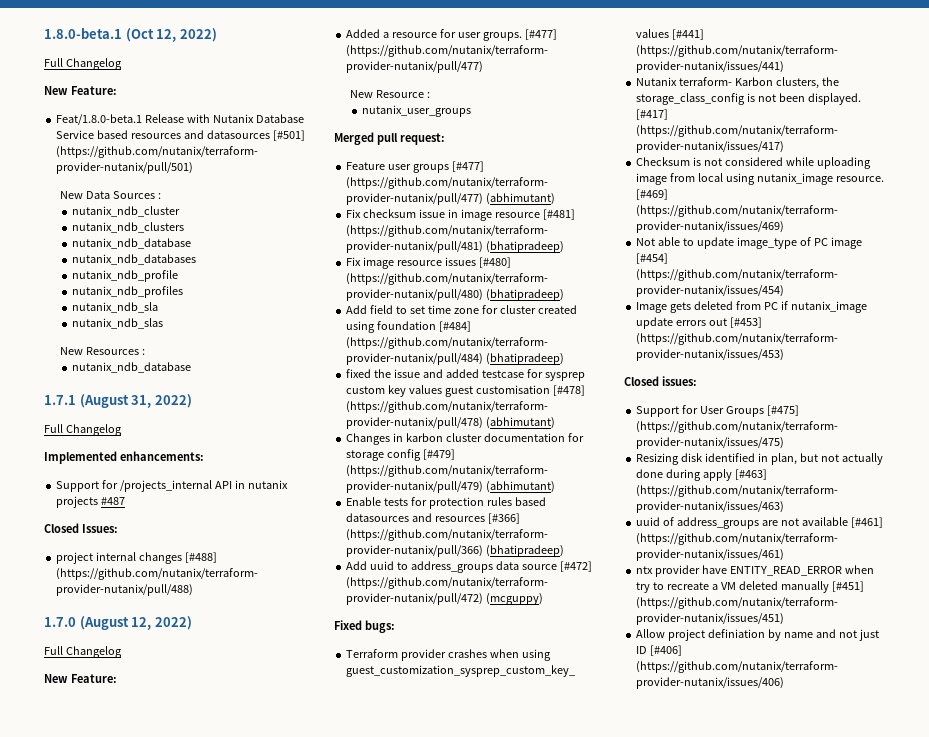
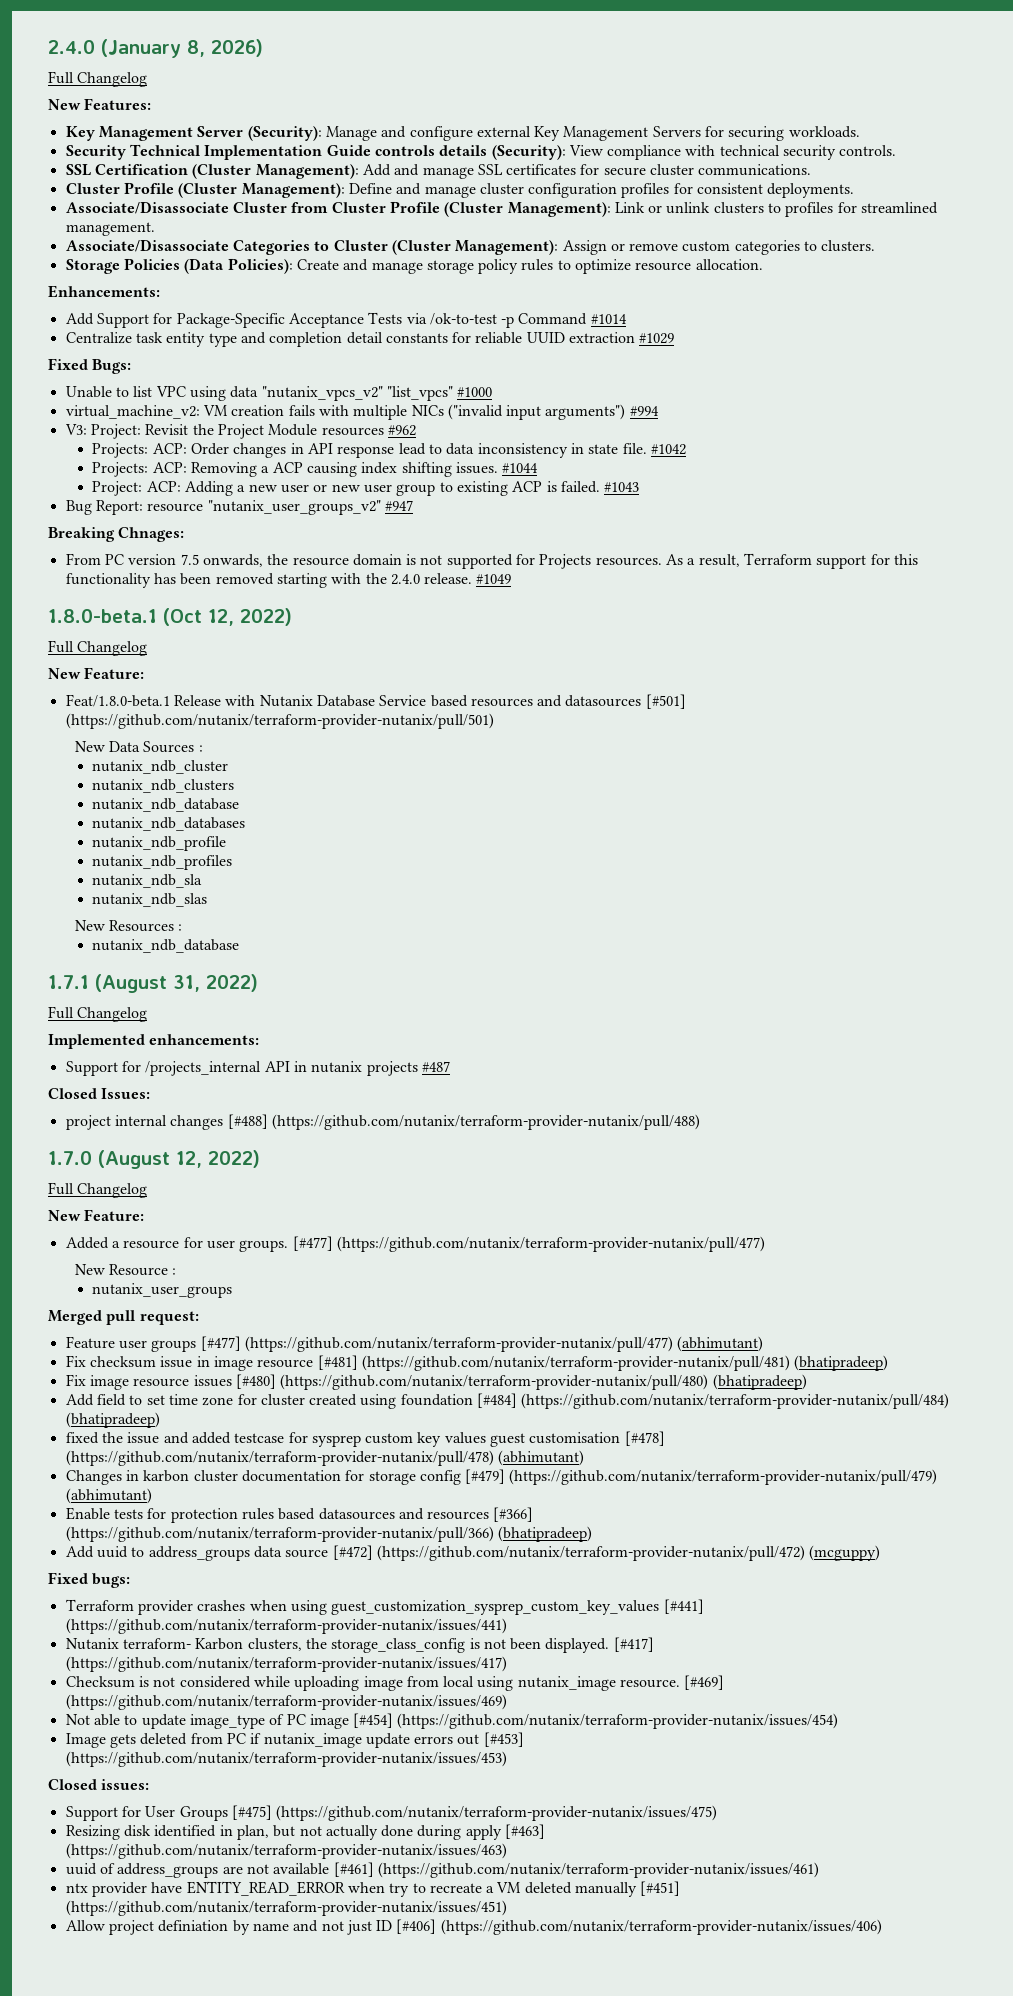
+ 2.4.0 (January 8, 2026)
+ Full Changelog
+ New Features:
+ Key Management Server (Security): Manage and configure external Key Management Servers for securing workloads.
+ Security Technical Implementation Guide controls details (Security): View compliance with technical security controls.
+ SSL Certification (Cluster Management): Add and manage SSL certificates for secure cluster communications.
+ Cluster Profile (Cluster Management): Define and manage cluster configuration profiles for consistent deployments.
+ Associate/Disassociate Cluster from Cluster Profile (Cluster Management): Link or unlink clusters to profiles for streamlined management.
+ Associate/Disassociate Categories to Cluster (Cluster Management): Assign or remove custom categories to clusters.
+ Storage Policies (Data Policies): Create and manage storage policy rules to optimize resource allocation.
+ Enhancements:
+ Add Support for Package-Specific Acceptance Tests via /ok-to-test -p Command #1014
+ Centralize task entity type and completion detail constants for reliable UUID extraction #1029
+ Fixed Bugs:
+ Unable to list VPC using data "nutanix_vpcs_v2" "list_vpcs" #1000
+ virtual_machine_v2: VM creation fails with multiple NICs ("invalid input arguments") #994
+ V3: Project: Revisit the Project Module resources #962
+ Projects: ACP: Order changes in API response lead to data inconsistency in state file. #1042
+ Projects: ACP: Removing a ACP causing index shifting issues. #1044
+ Project: ACP: Adding a new user or new user group to existing ACP is failed. #1043
+ Bug Report: resource "nutanix_user_groups_v2" #947
+ Breaking Chnages:
+ From PC version 7.5 onwards, the resource domain is not supported for Projects resources. As a result, Terraform support for this functionality has been removed starting with the 2.4.0 release. #1049

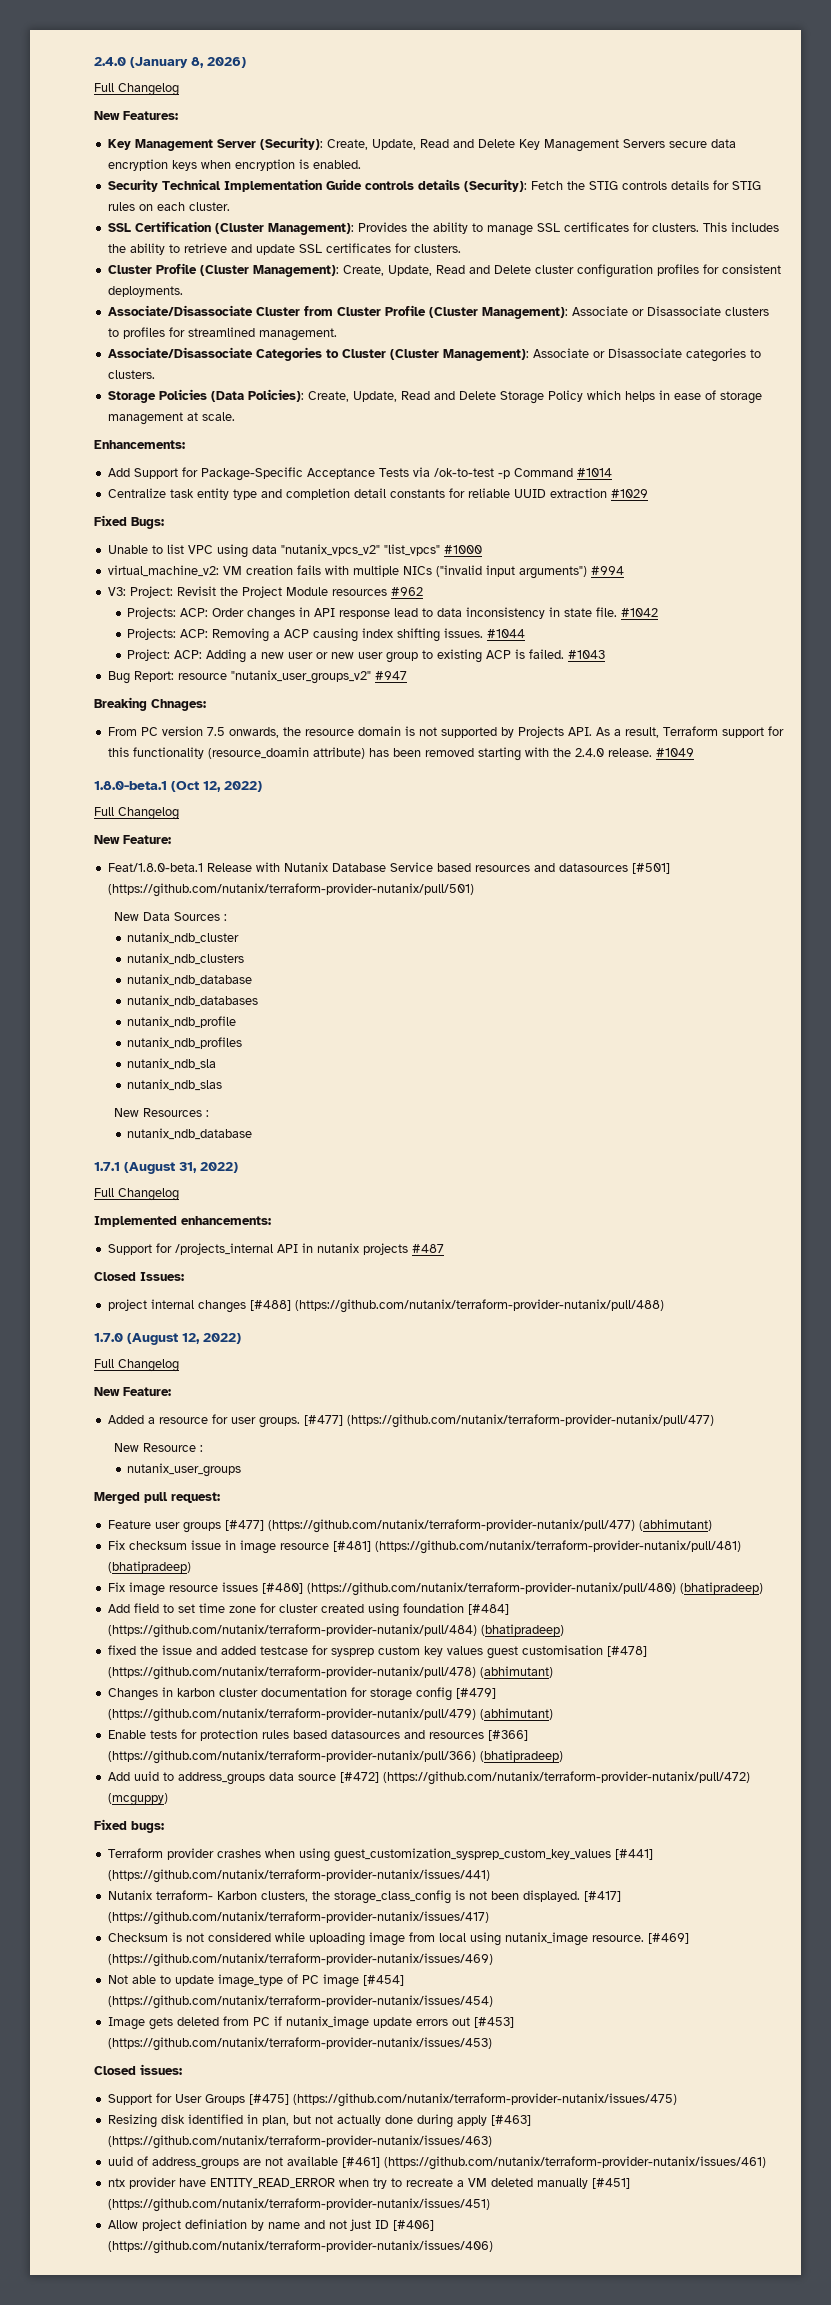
- Key Management Server (Security): Manage and configure external Key Management Servers for securing workloads.
+ Key Management Server (Security): Create, Update, Read and Delete Key Management Servers secure data encryption keys when encryption is enabled.
- Security Technical Implementation Guide controls details (Security): View compliance with technical security controls.
- SSL Certification (Cluster Management): Add and manage SSL certificates for secure cluster communications.
- Cluster Profile (Cluster Management): Define and manage cluster configuration profiles for consistent deployments.
+ Security Technical Implementation Guide controls details (Security): Fetch the STIG controls details for STIG rules on each cluster.
+ SSL Certification (Cluster Management): Provides the ability to manage SSL certificates for clusters. This includes the ability to retrieve and update SSL certificates for clusters.
+ Cluster Profile (Cluster Management): Create, Update, Read and Delete cluster configuration profiles for consistent deployments.
- Associate/Disassociate Cluster from Cluster Profile (Cluster Management): Link or unlink clusters to profiles for streamlined management.
+ Associate/Disassociate Cluster from Cluster Profile (Cluster Management): Associate or Disassociate clusters to profiles for streamlined management.
- Associate/Disassociate Categories to Cluster (Cluster Management): Assign or remove custom categories to clusters.
+ Associate/Disassociate Categories to Cluster (Cluster Management): Associate or Disassociate categories to clusters.
- Storage Policies (Data Policies): Create and manage storage policy rules to optimize resource allocation.
+ Storage Policies (Data Policies): Create, Update, Read and Delete Storage Policy which helps in ease of storage management at scale.
- From PC version 7.5 onwards, the resource domain is not supported for Projects resources. As a result, Terraform support for this functionality has been removed starting with the 2.4.0 release.
+ From PC version 7.5 onwards, the resource domain is not supported by Projects API. As a result, Terraform support for this functionality (resource_doamin attribute) has been removed starting with the 2.4.0 release.

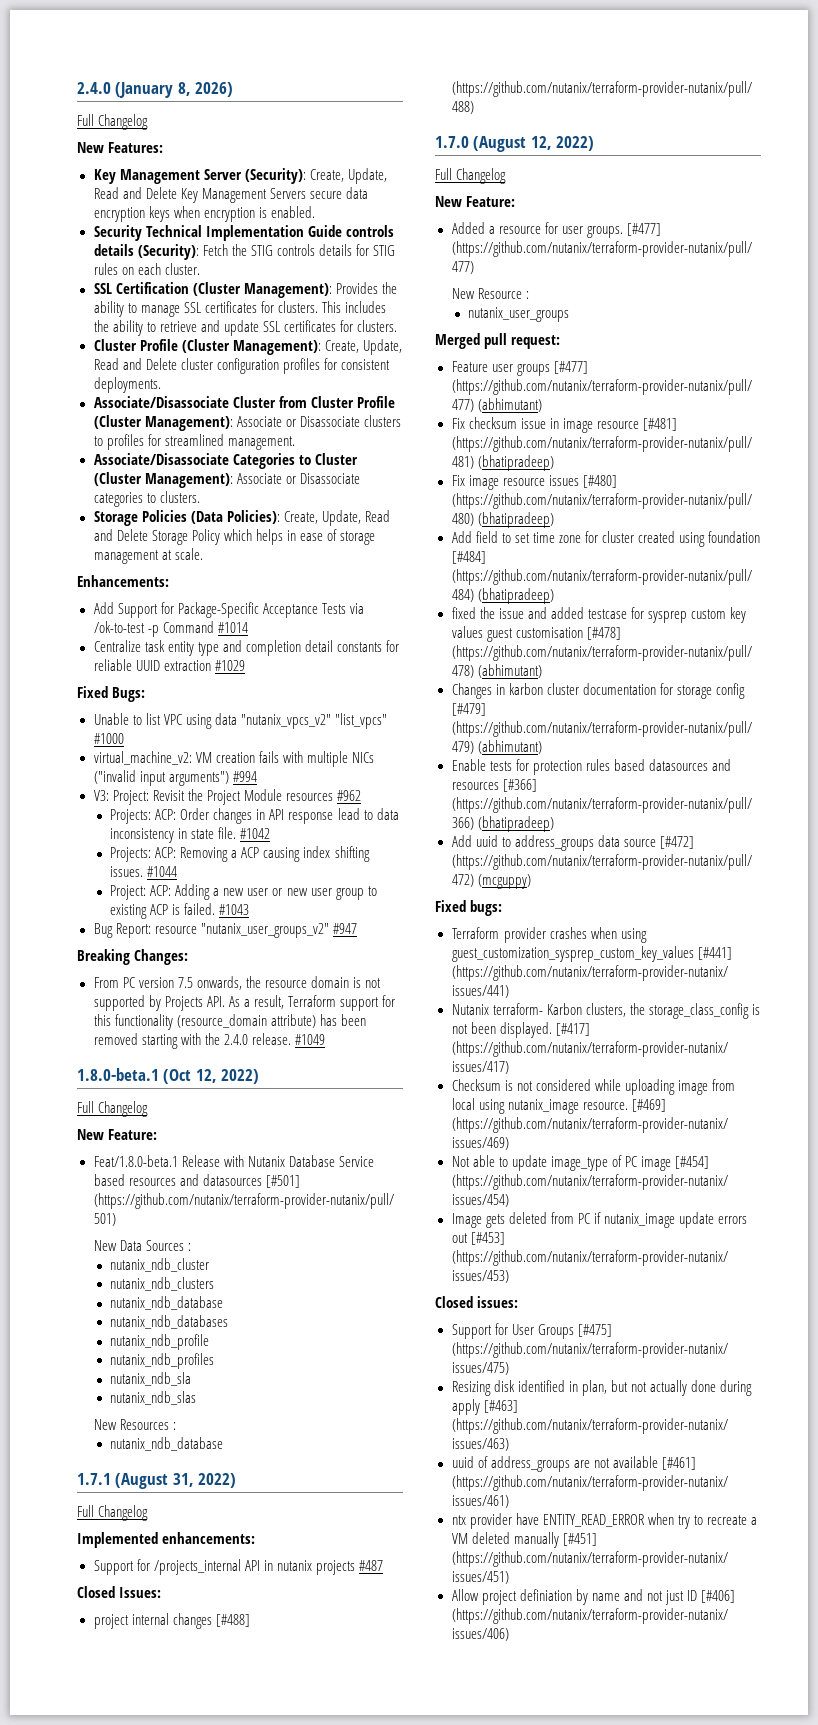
- Breaking Chnages:
+ Breaking Changes:
- From PC version 7.5 onwards, the resource domain is not supported by Projects API. As a result, Terraform support for this functionality (resource_doamin attribute) has been removed starting with the 2.4.0 release.
+ From PC version 7.5 onwards, the resource domain is not supported by Projects API. As a result, Terraform support for this functionality (resource_domain attribute) has been removed starting with the 2.4.0 release.

